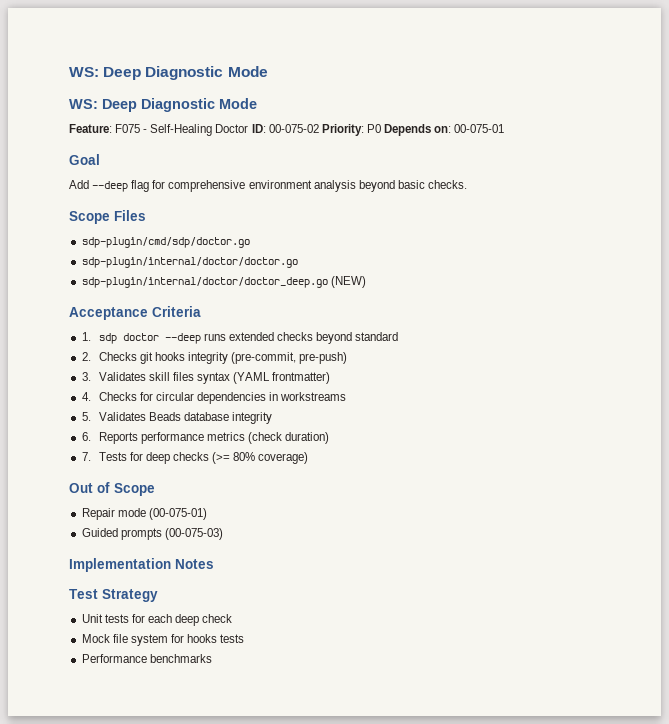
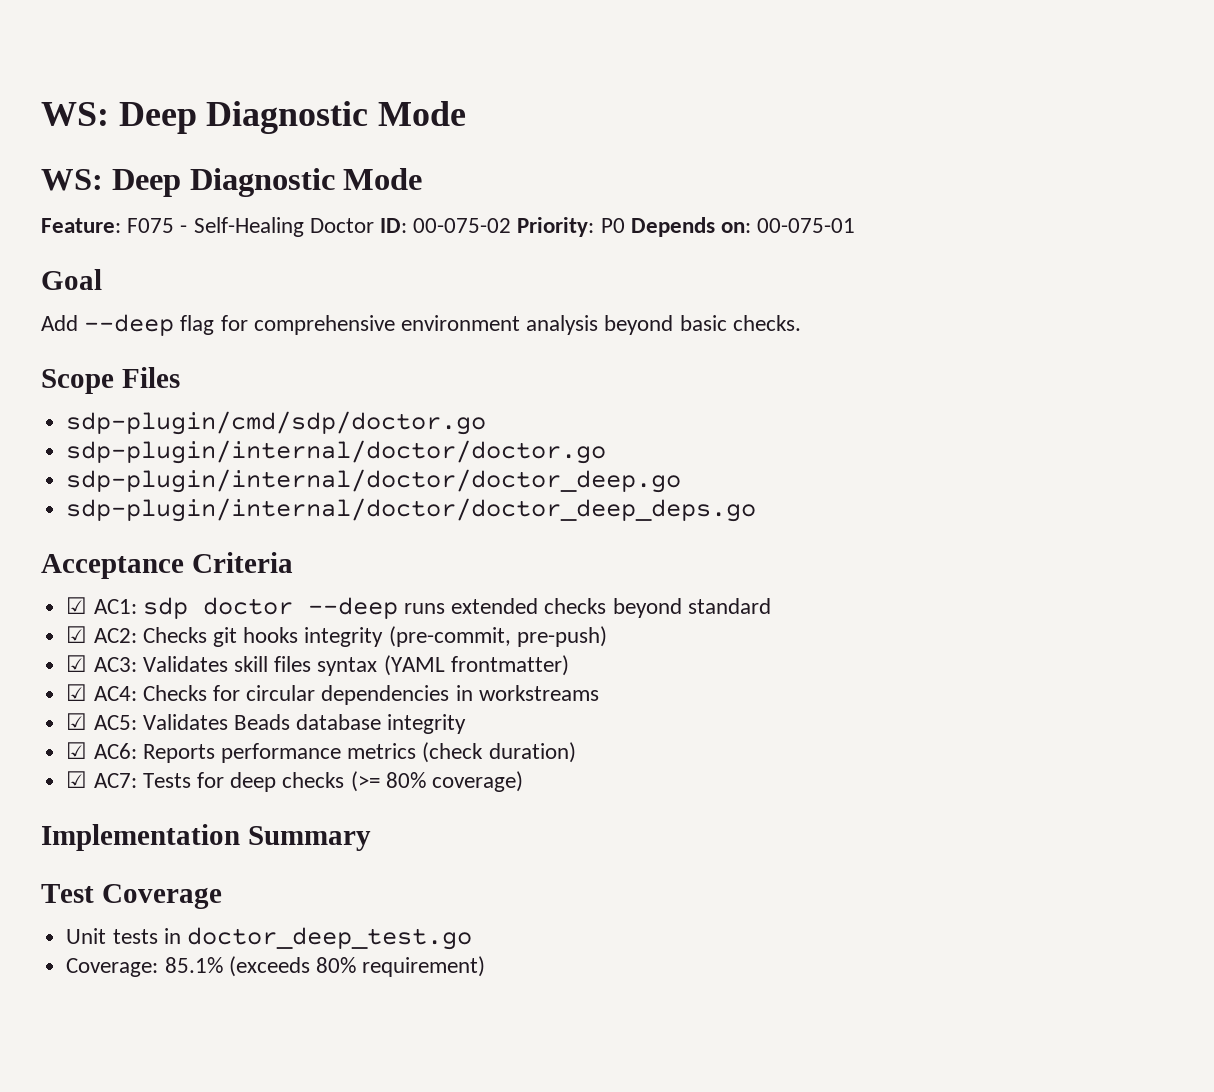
- sdp-plugin/internal/doctor/doctor_deep.go (NEW)
+ sdp-plugin/internal/doctor/doctor_deep.go
+ sdp-plugin/internal/doctor/doctor_deep_deps.go
- 1. sdp doctor --deep runs extended checks beyond standard
+ ☑ AC1: sdp doctor --deep runs extended checks beyond standard
- 2. Checks git hooks integrity (pre-commit, pre-push)
+ ☑ AC2: Checks git hooks integrity (pre-commit, pre-push)
- 3. Validates skill files syntax (YAML frontmatter)
+ ☑ AC3: Validates skill files syntax (YAML frontmatter)
- 4. Checks for circular dependencies in workstreams
+ ☑ AC4: Checks for circular dependencies in workstreams
- 5. Validates Beads database integrity
+ ☑ AC5: Validates Beads database integrity
- 6. Reports performance metrics (check duration)
+ ☑ AC6: Reports performance metrics (check duration)
- 7. Tests for deep checks (>= 80% coverage)
+ ☑ AC7: Tests for deep checks (>= 80% coverage)
- Out of Scope
- Repair mode (00-075-01)
- Guided prompts (00-075-03)
- Implementation Notes
+ Implementation Summary
- Test Strategy
+ Test Coverage
- Unit tests for each deep check
- Mock file system for hooks tests
- Performance benchmarks
+ Unit tests in doctor_deep_test.go
+ Coverage: 85.1% (exceeds 80% requirement)

